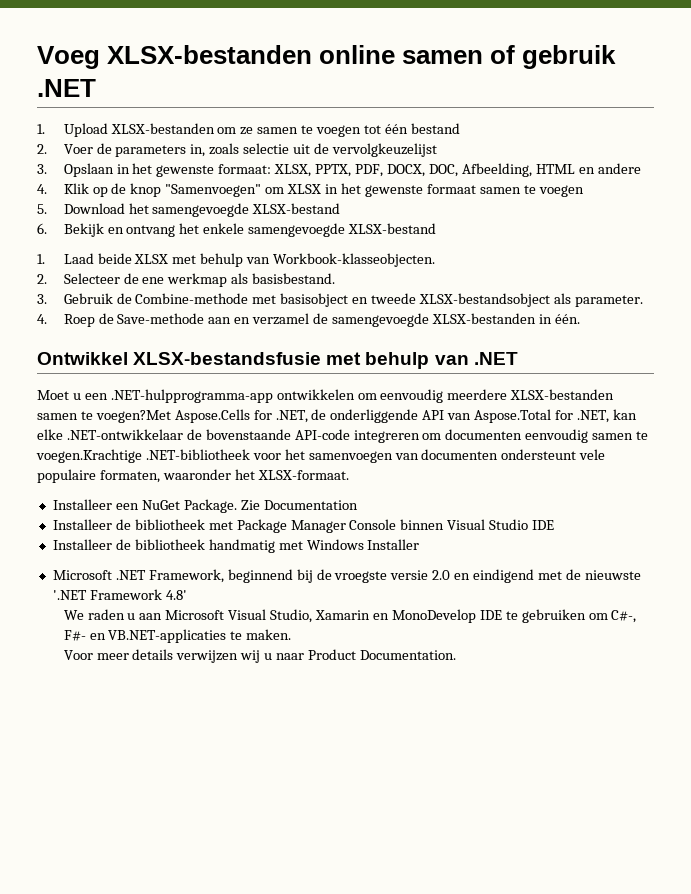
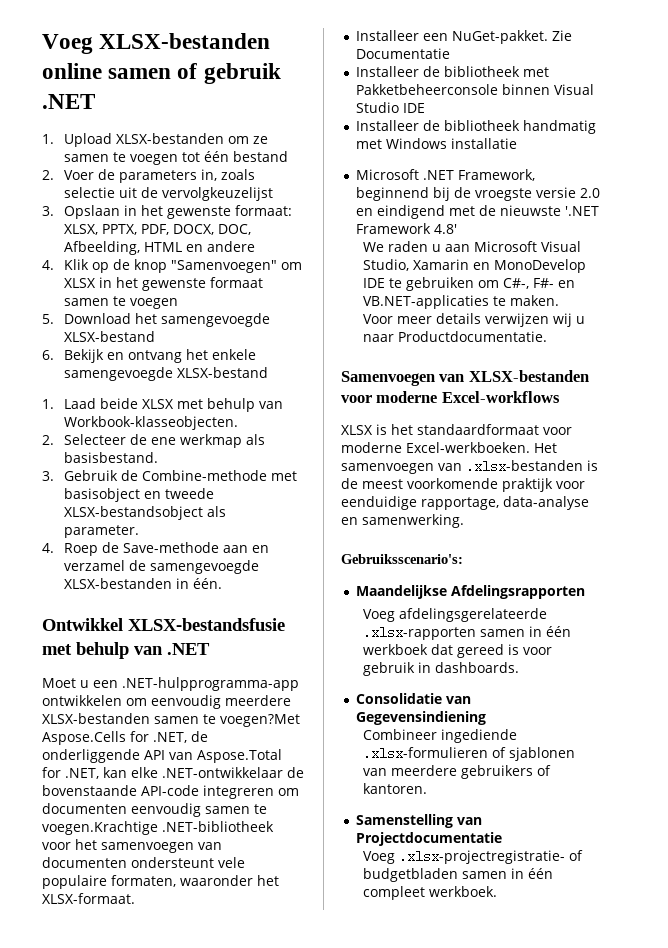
- Installeer een NuGet Package. Zie Documentation
+ Installeer een NuGet-pakket. Zie Documentatie
- Installeer de bibliotheek met Package Manager Console binnen Visual Studio IDE
+ Installeer de bibliotheek met Pakketbeheerconsole binnen Visual Studio IDE
- Installeer de bibliotheek handmatig met Windows Installer
+ Installeer de bibliotheek handmatig met Windows installatie
- Voor meer details verwijzen wij u naar Product Documentation.
+ Voor meer details verwijzen wij u naar Productdocumentatie.
+ Samenvoegen van XLSX-bestanden voor moderne Excel-workflows
+ XLSX is het standaardformaat voor moderne Excel-werkboeken. Het samenvoegen van .xlsx-bestanden is de meest voorkomende praktijk voor eenduidige rapportage, data-analyse en samenwerking.
+ Gebruiksscenario's:
+ Maandelijkse Afdelingsrapporten
+ Voeg afdelingsgerelateerde .xlsx-rapporten samen in één werkboek dat gereed is voor gebruik in dashboards.
+ Consolidatie van Gegevensindiening
+ Combineer ingediende .xlsx-formulieren of sjablonen van meerdere gebruikers of kantoren.
+ Samenstelling van Projectdocumentatie
+ Voeg .xlsx-projectregistratie- of budgetbladen samen in één compleet werkboek.

